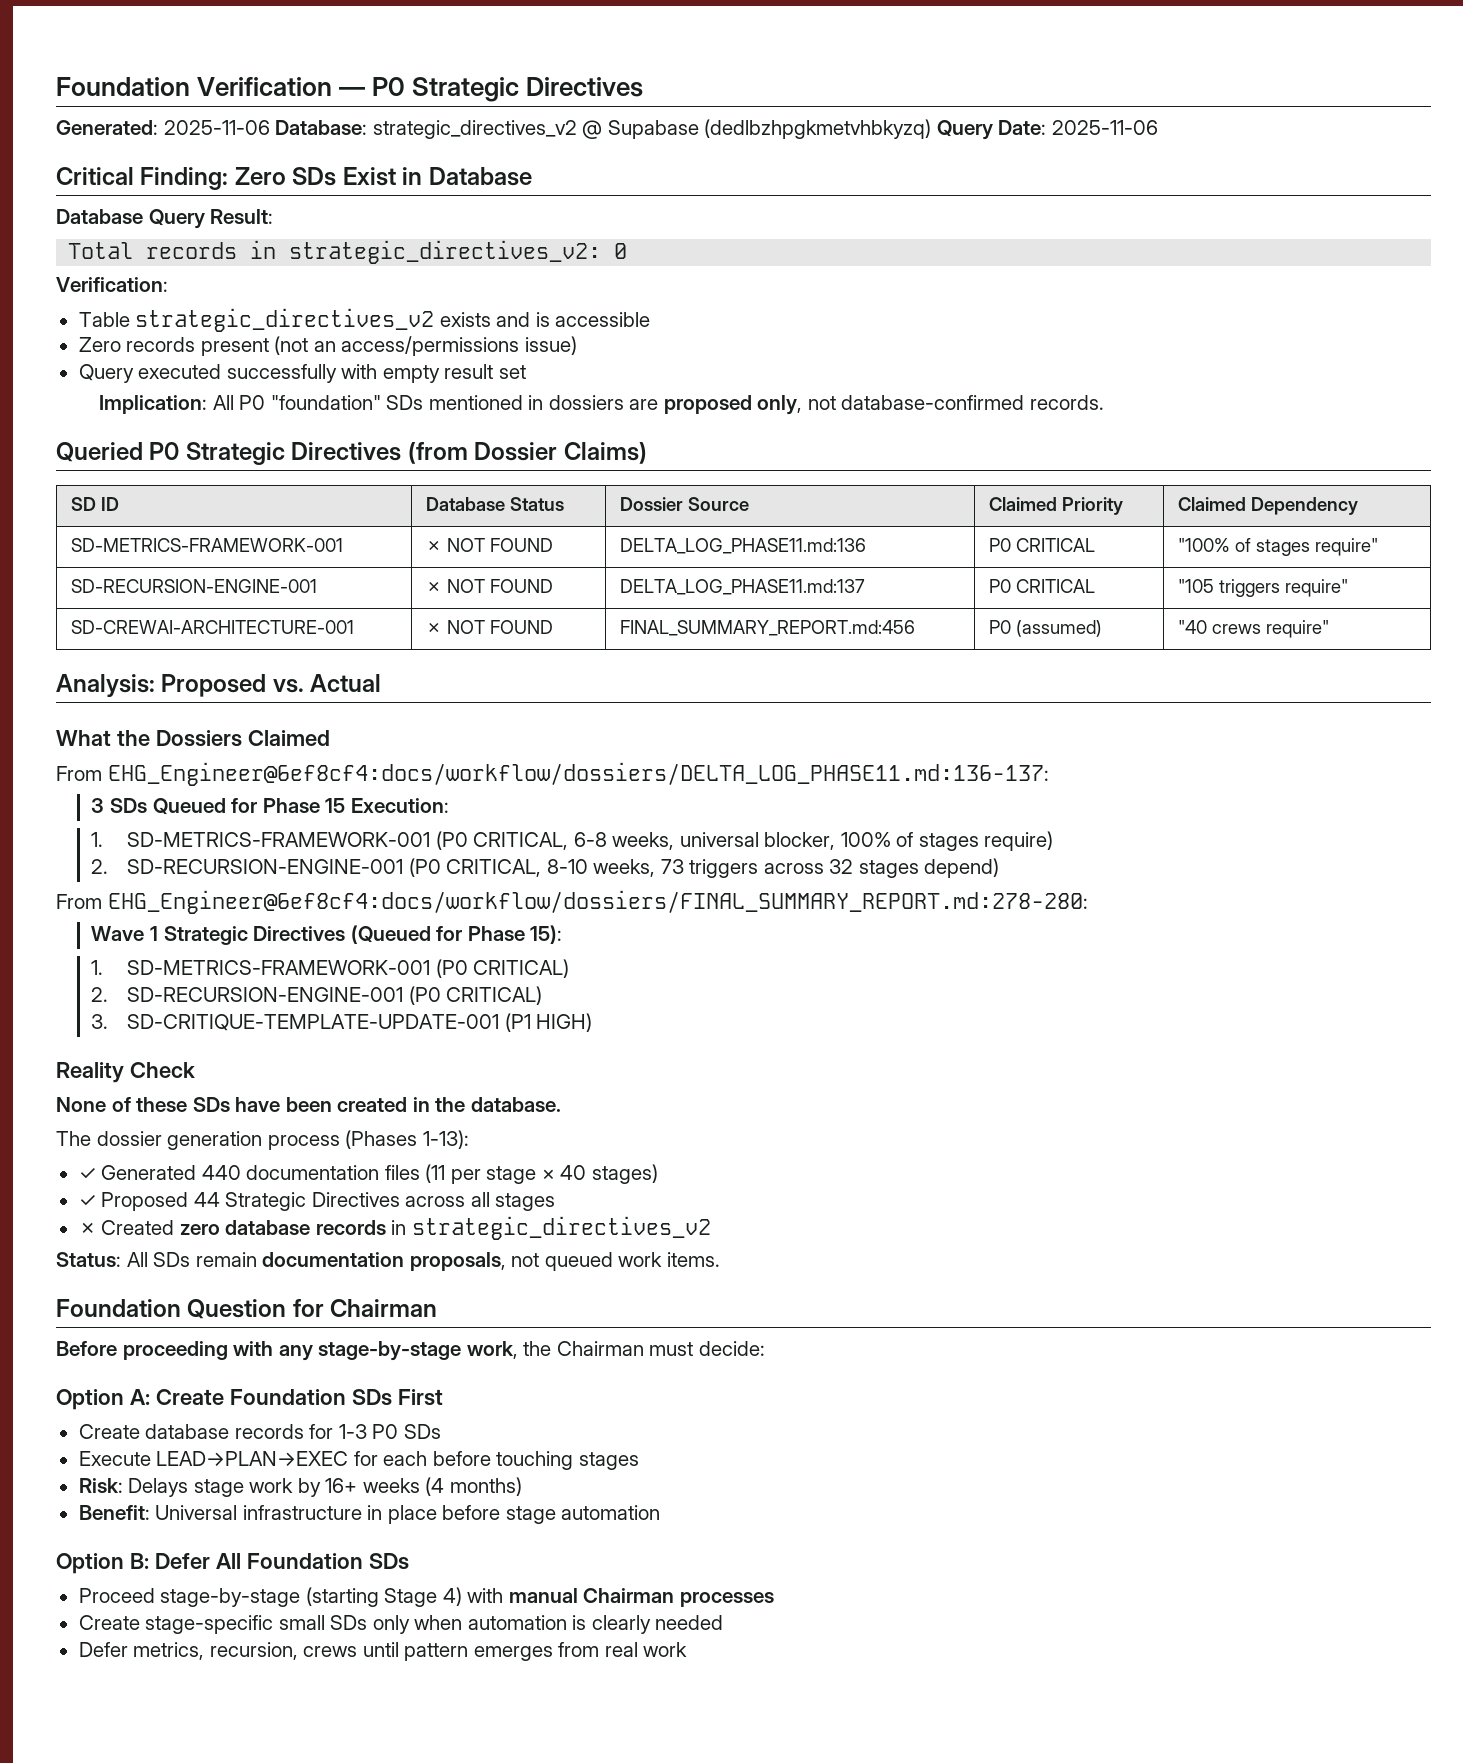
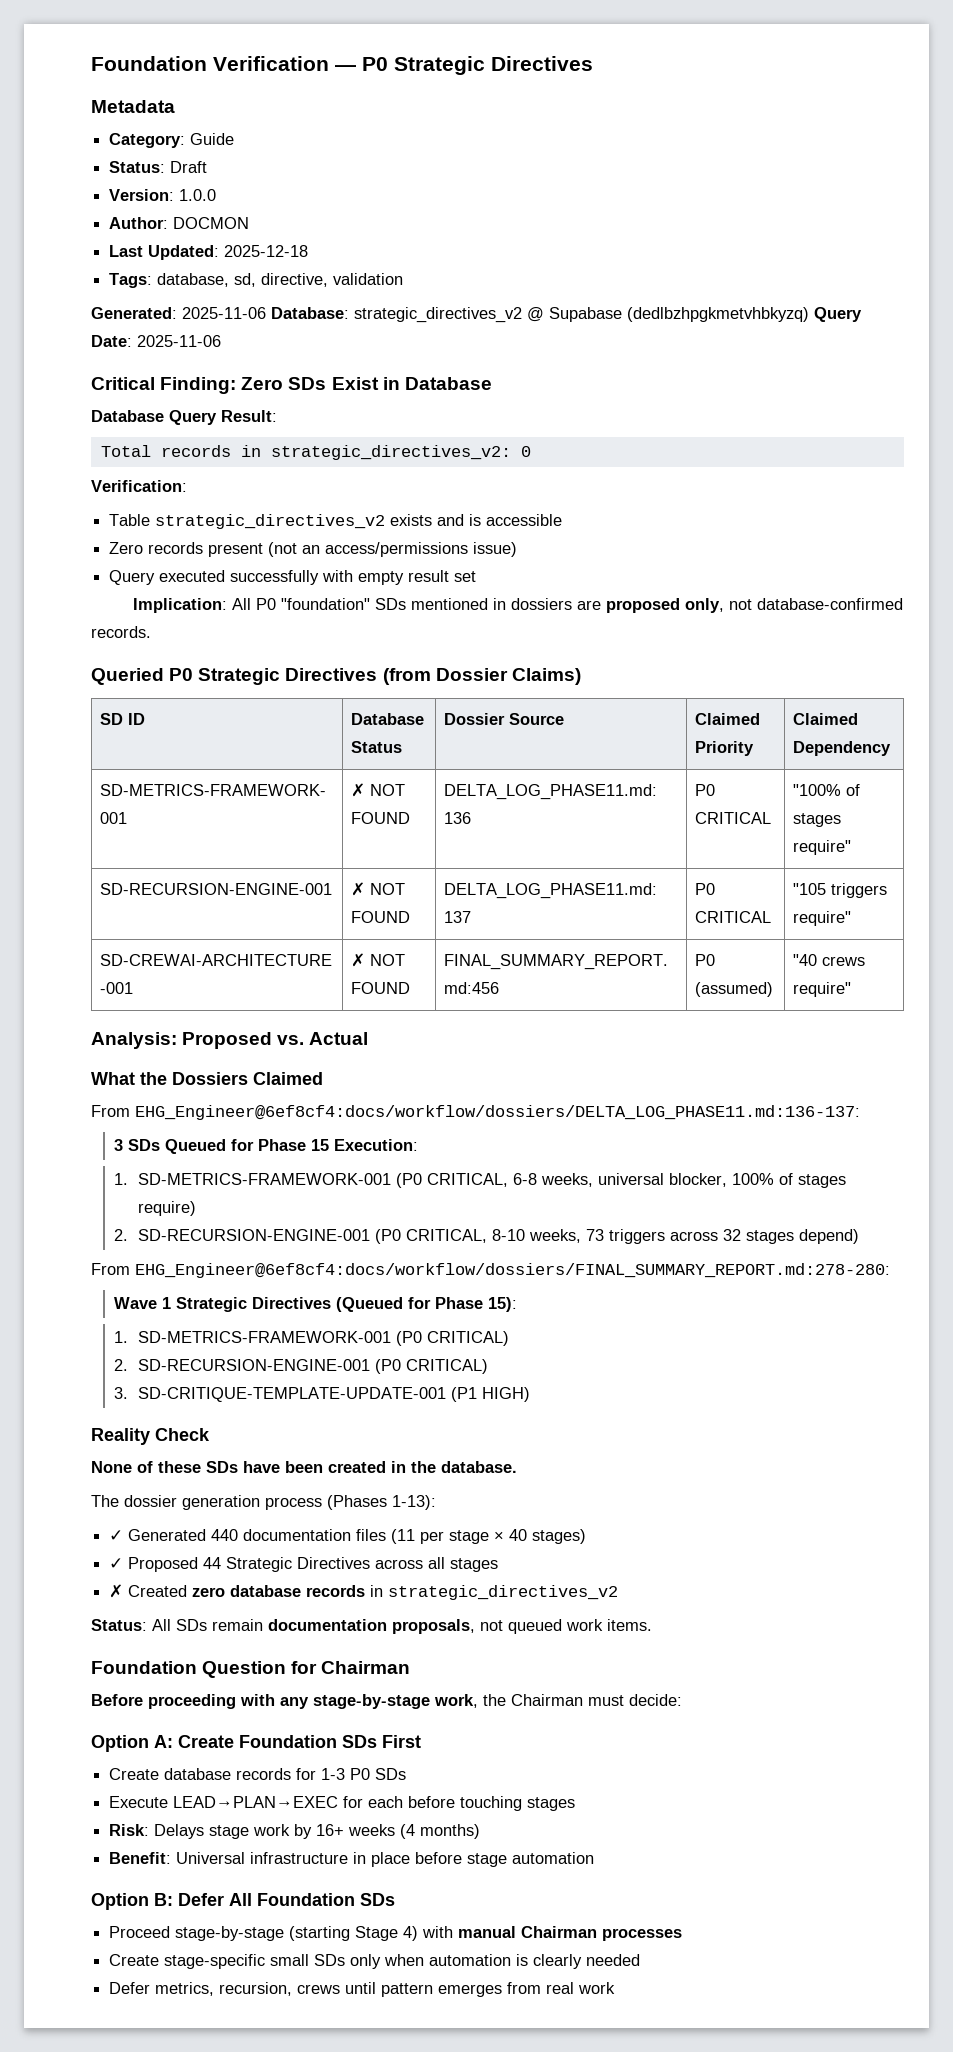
+ Metadata
+ Category: Guide
+ Status: Draft
+ Version: 1.0.0
+ Author: DOCMON
+ Last Updated: 2025-12-18
+ Tags: database, sd, directive, validation

